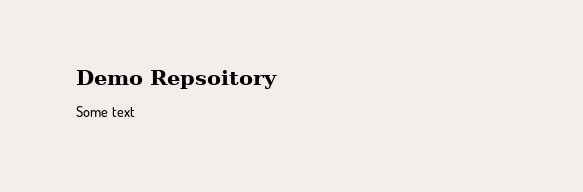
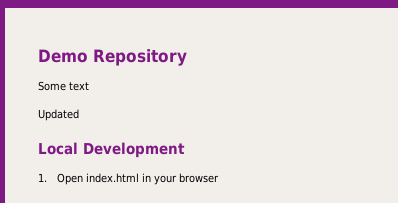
- Demo Repsoitory
+ Demo Repository
+ Updated
+ Local Development
+ 1. Open index.html in your browser

